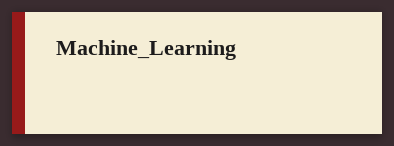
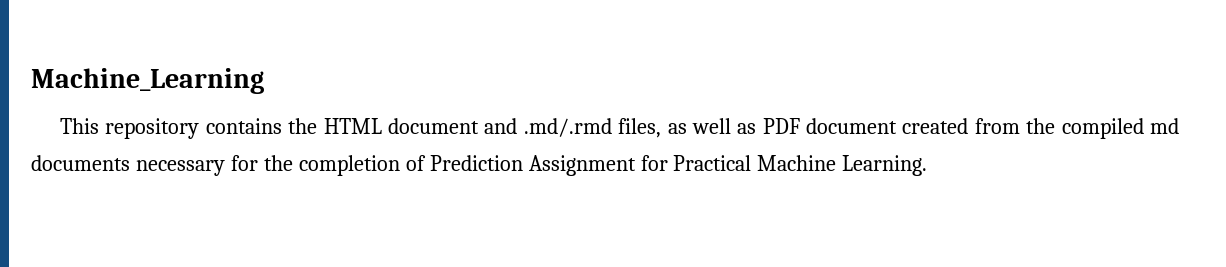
+ This repository contains the HTML document and .md/.rmd files, as well as PDF document created from the compiled md documents necessary for the completion of Prediction Assignment for Practical Machine Learning.

